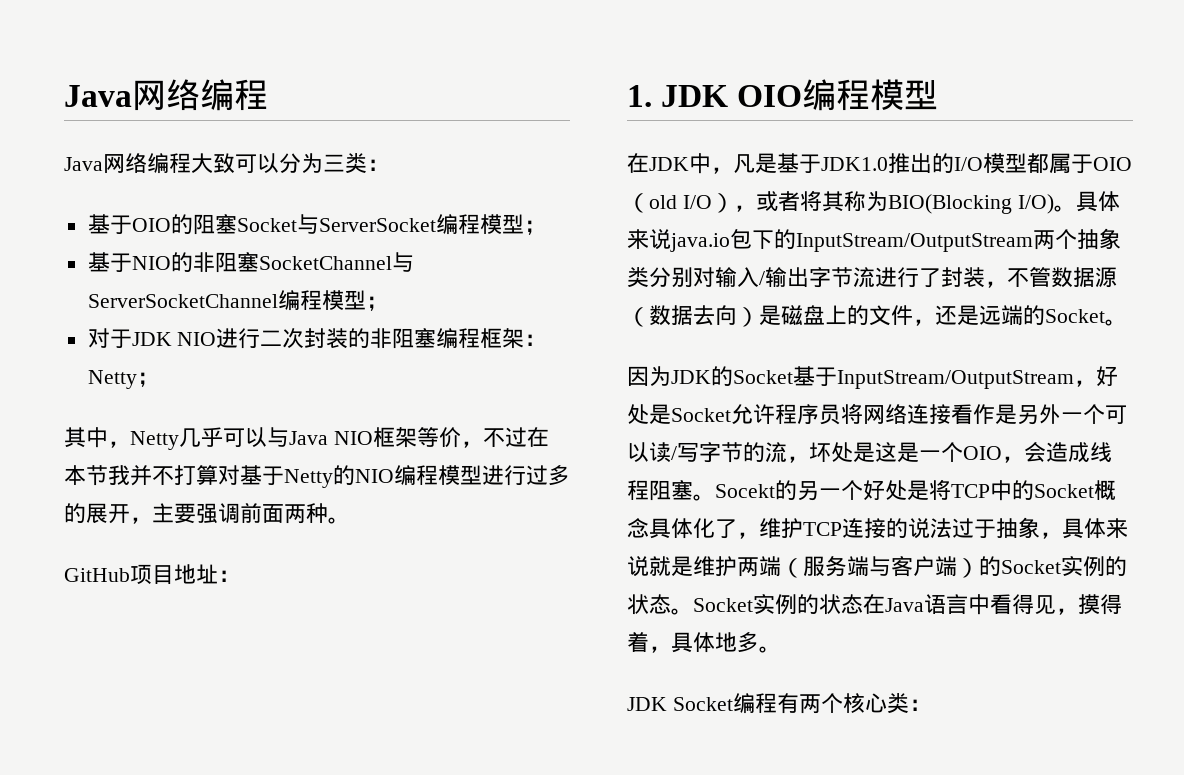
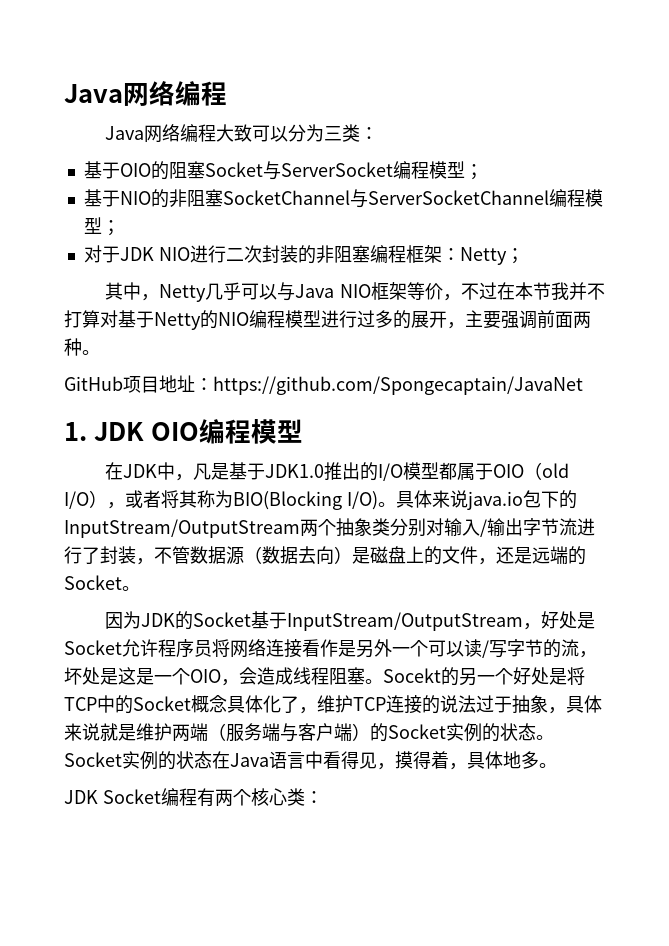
- GitHub项目地址：
+ GitHub项目地址：https://github.com/Spongecaptain/JavaNet

